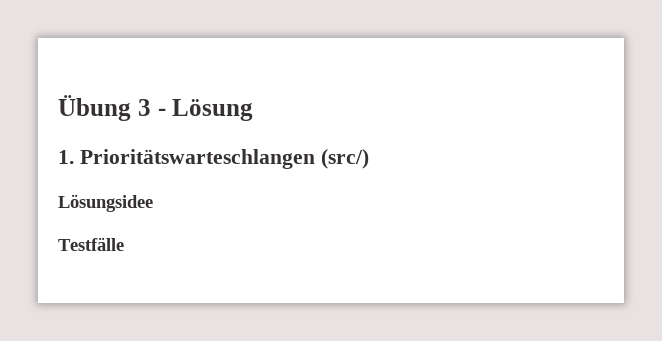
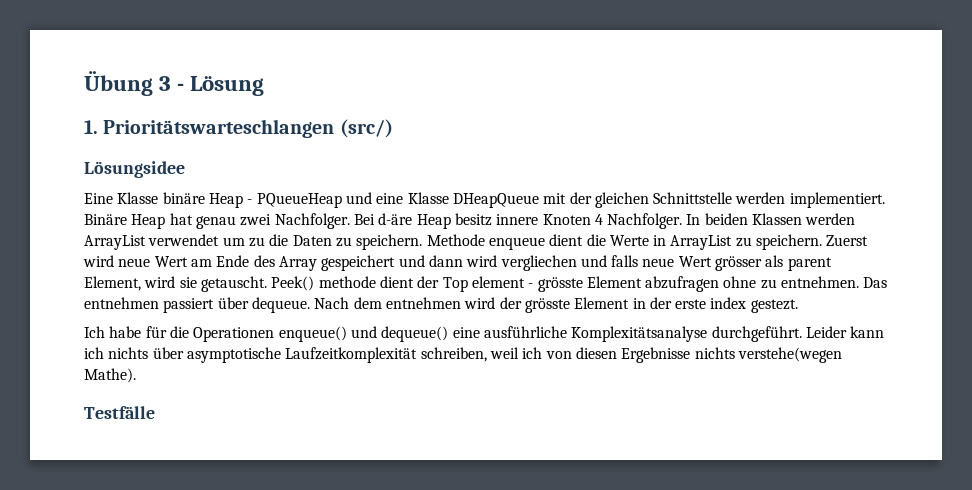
+ Eine Klasse binäre Heap - PQueueHeap und eine Klasse DHeapQueue mit der gleichen Schnittstelle werden implementiert. Binäre Heap hat genau zwei Nachfolger. Bei d-äre Heap besitz innere Knoten 4 Nachfolger. In beiden Klassen werden ArrayList verwendet um zu die Daten zu speichern. Methode enqueue dient die Werte in ArrayList zu speichern. Zuerst wird neue Wert am Ende des Array gespeichert und dann wird vergliechen und falls neue Wert grösser als parent Element, wird sie getauscht. Peek() methode dient der Top element - grösste Element abzufragen ohne zu entnehmen. Das entnehmen passiert über dequeue. Nach dem entnehmen wird der grösste Element in der erste index gestezt.
+ Ich habe für die Operationen enqueue() und dequeue() eine ausführliche Komplexitätsanalyse durchgeführt. Leider kann ich nichts über asymptotische Laufzeitkomplexität schreiben, weil ich von diesen Ergebnisse nichts verstehe(wegen Mathe).

